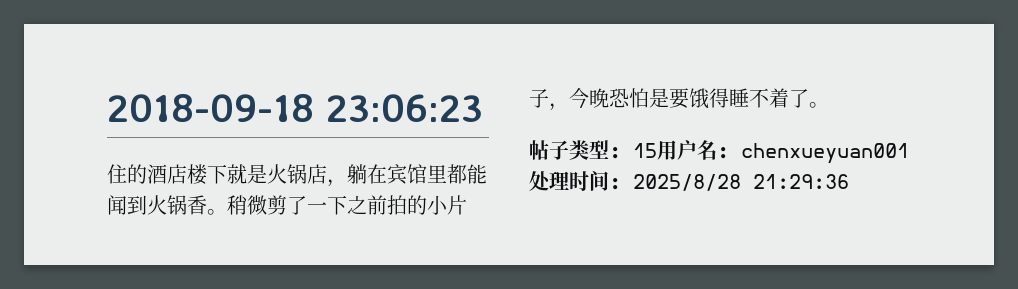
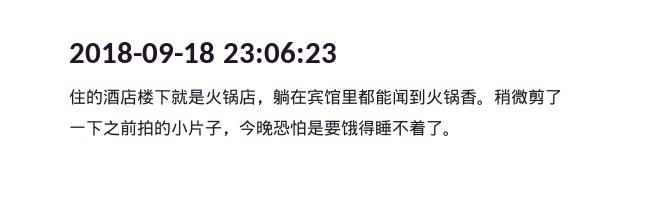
- 帖子类型: 15用户名: chenxueyuan001处理时间: 2025/8/28 21:29:36

